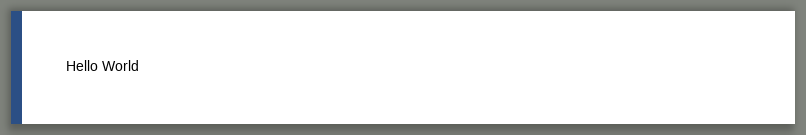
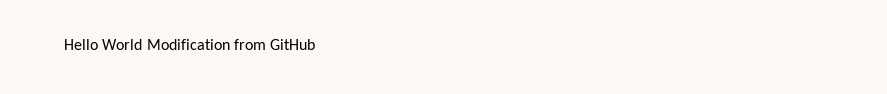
- Hello World
+ Hello World Modification from GitHub

